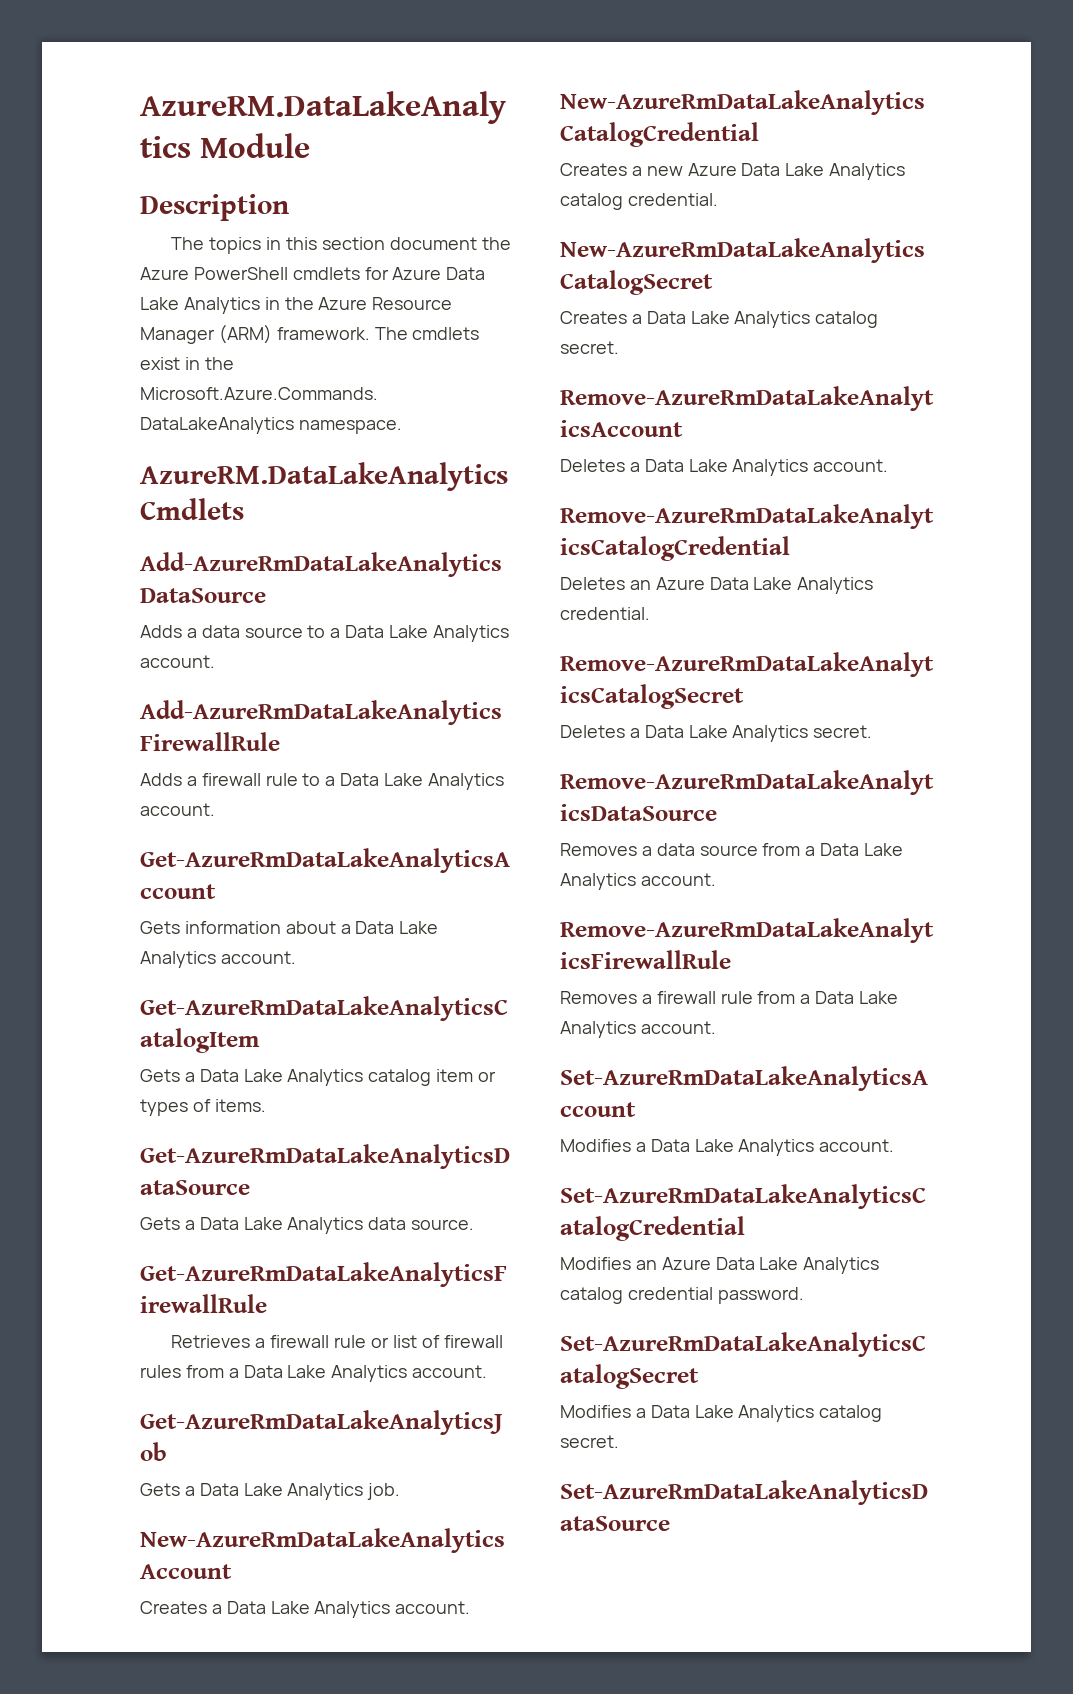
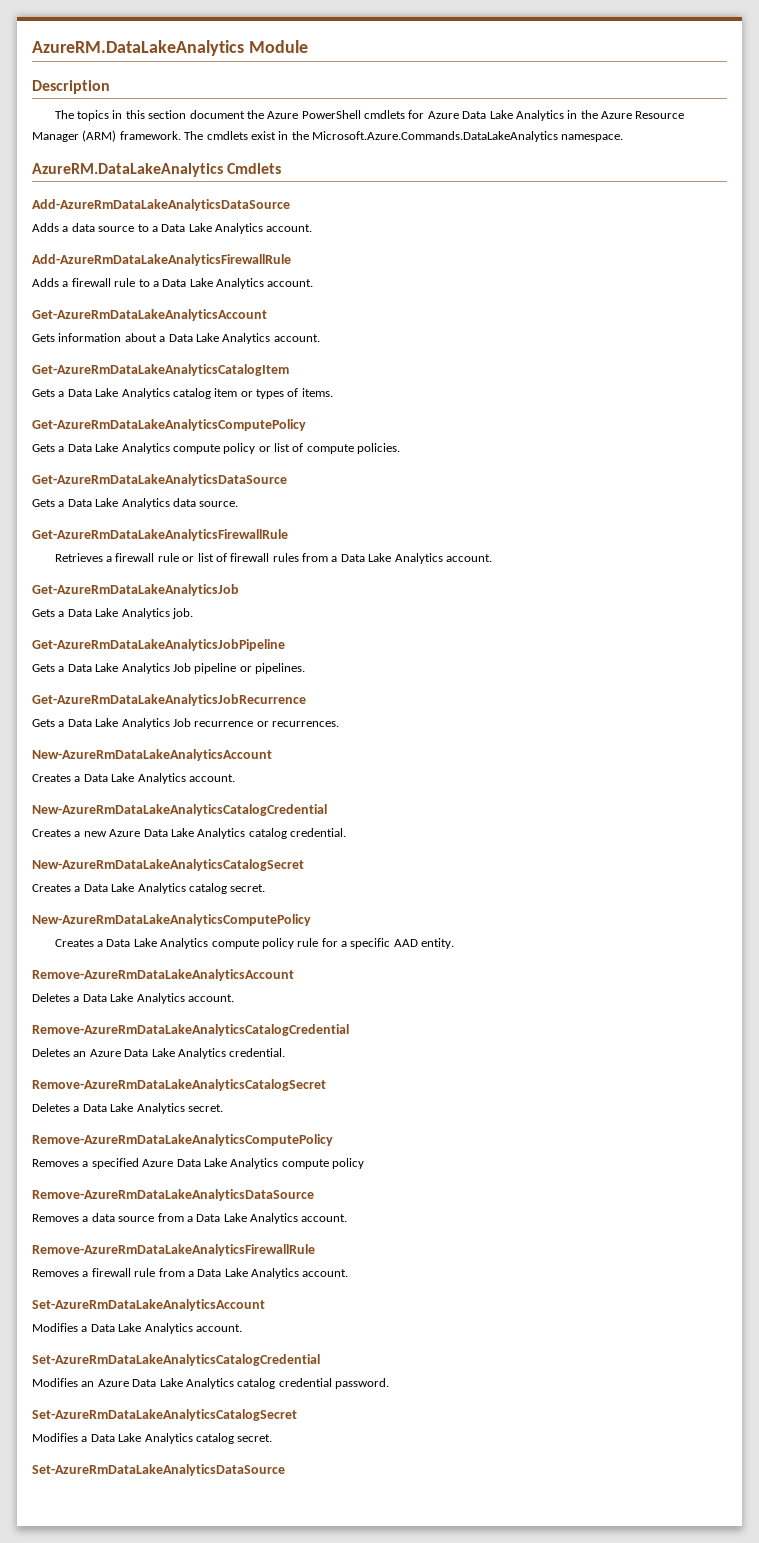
+ Get-AzureRmDataLakeAnalyticsComputePolicy
+ Gets a Data Lake Analytics compute policy or list of compute policies.
+ Get-AzureRmDataLakeAnalyticsJobPipeline
+ Gets a Data Lake Analytics Job pipeline or pipelines.
+ Get-AzureRmDataLakeAnalyticsJobRecurrence
+ Gets a Data Lake Analytics Job recurrence or recurrences.
+ New-AzureRmDataLakeAnalyticsComputePolicy
+ Creates a Data Lake Analytics compute policy rule for a specific AAD entity.
+ Remove-AzureRmDataLakeAnalyticsComputePolicy
+ Removes a specified Azure Data Lake Analytics compute policy

